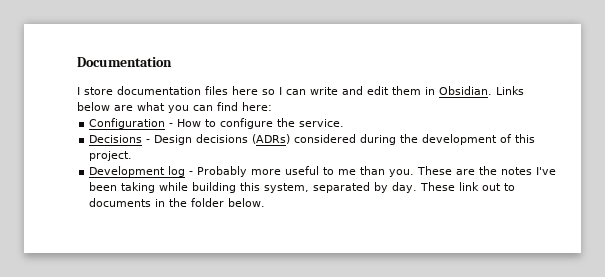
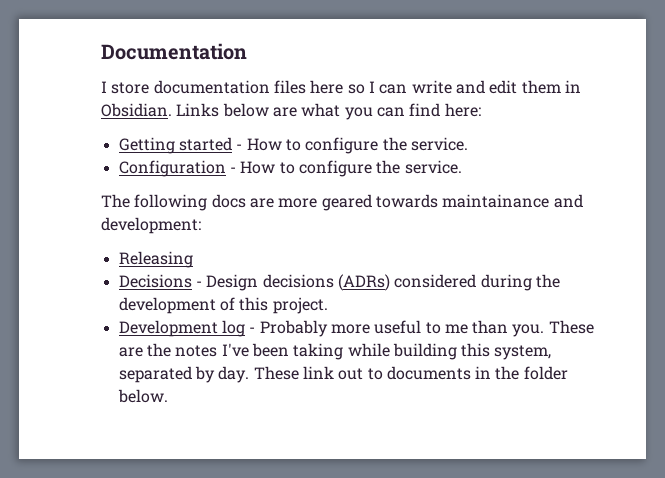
+ Getting started - How to configure the service.
+ The following docs are more geared towards maintainance and development:
+ Releasing

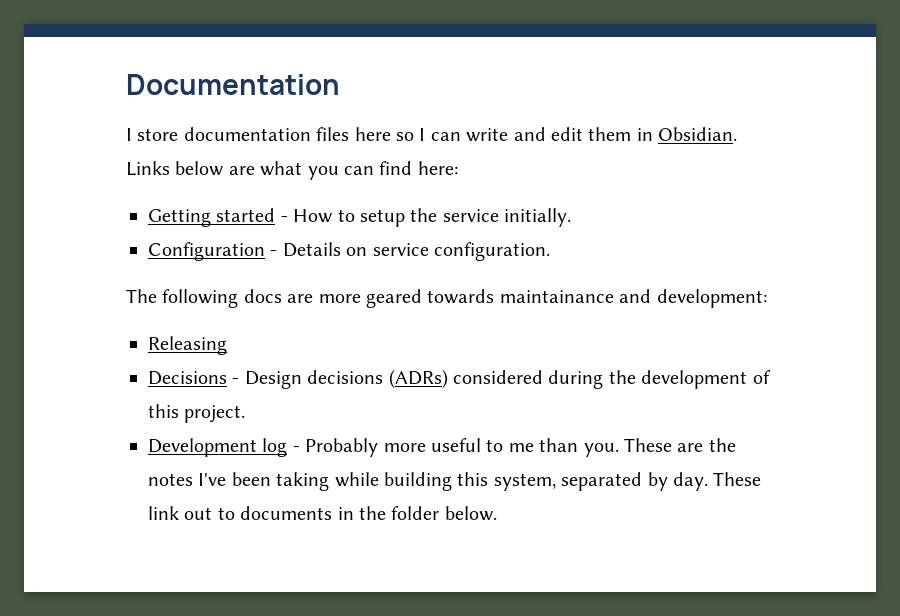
- Getting started - How to configure the service.
- Configuration - How to configure the service.
+ Getting started - How to setup the service initially.
+ Configuration - Details on service configuration.

